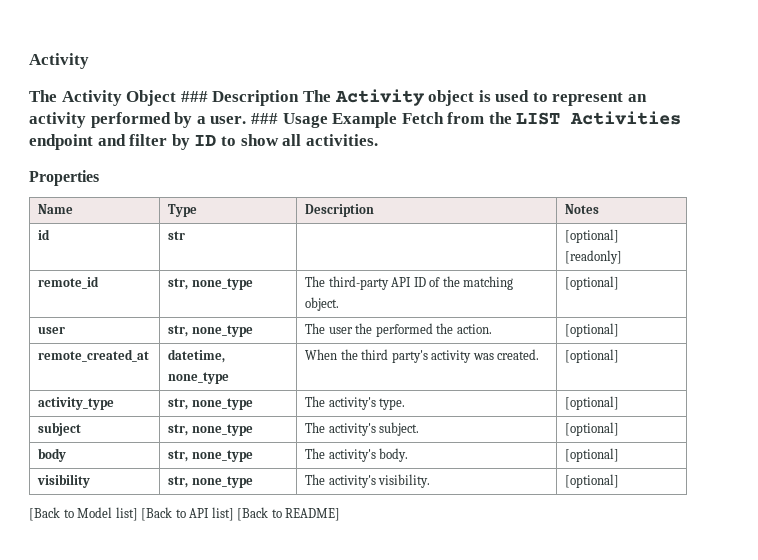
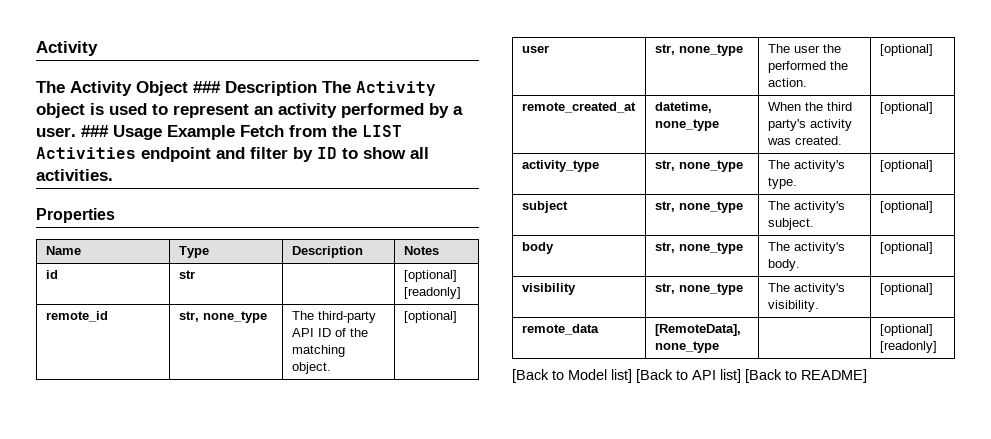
+ remote_data | [RemoteData], none_type | | [optional] [readonly]

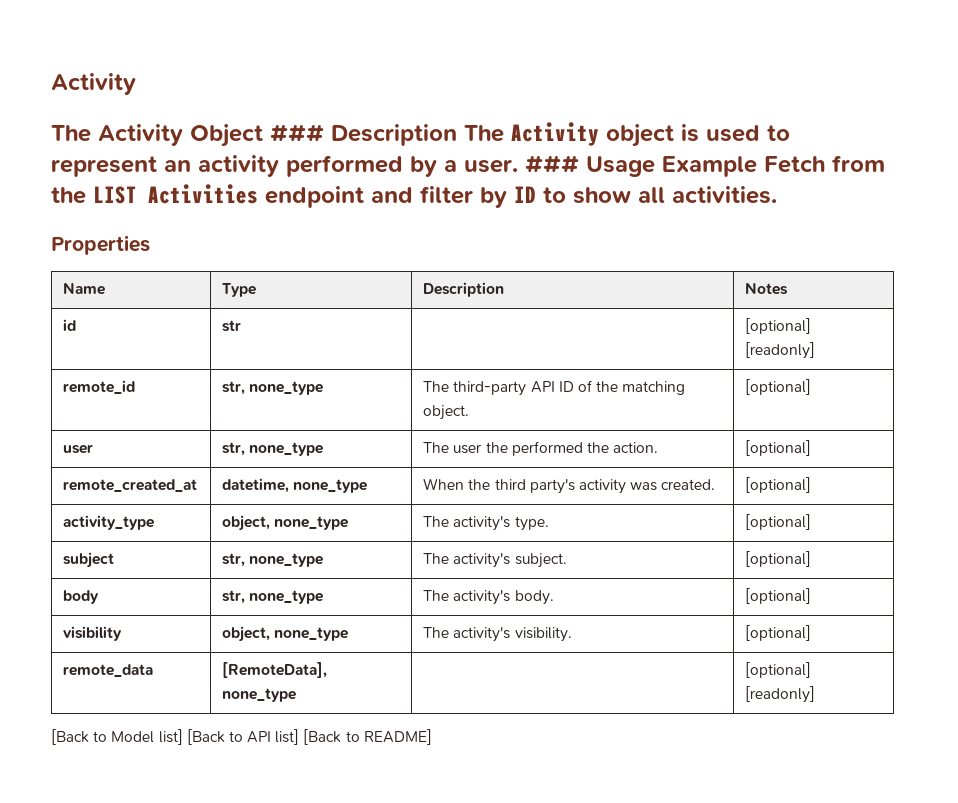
- activity_type | str, none_type | The activity's type. | [optional]
+ activity_type | object, none_type | The activity's type. | [optional]
- visibility | str, none_type | The activity's visibility. | [optional]
+ visibility | object, none_type | The activity's visibility. | [optional]

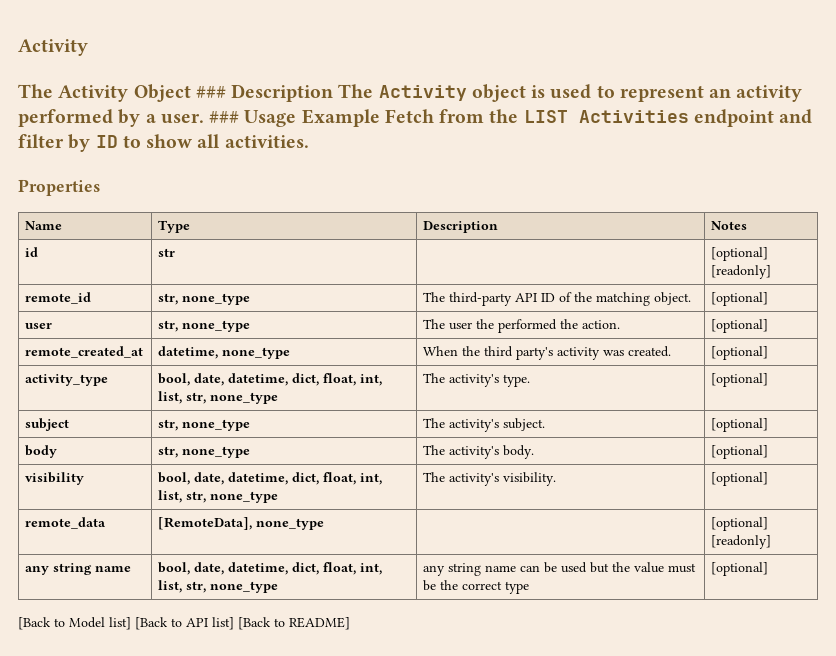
- activity_type | object, none_type | The activity's type. | [optional]
+ activity_type | bool, date, datetime, dict, float, int, list, str, none_type | The activity's type. | [optional]
- visibility | object, none_type | The activity's visibility. | [optional]
+ visibility | bool, date, datetime, dict, float, int, list, str, none_type | The activity's visibility. | [optional]
+ any string name | bool, date, datetime, dict, float, int, list, str, none_type | any string name can be used but the value must be the correct type | [optional]

